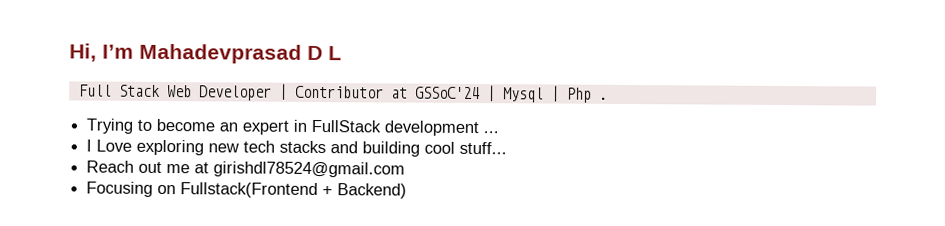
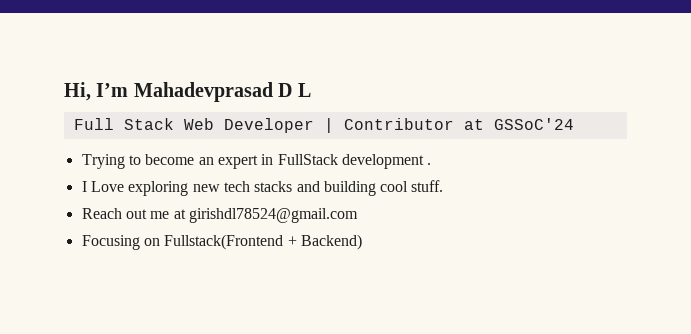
- Full Stack Web Developer | Contributor at GSSoC'24 | Mysql | Php .
+ Full Stack Web Developer | Contributor at GSSoC'24
- Trying to become an expert in FullStack development ...
+ Trying to become an expert in FullStack development .
- I Love exploring new tech stacks and building cool stuff...
+ I Love exploring new tech stacks and building cool stuff.

